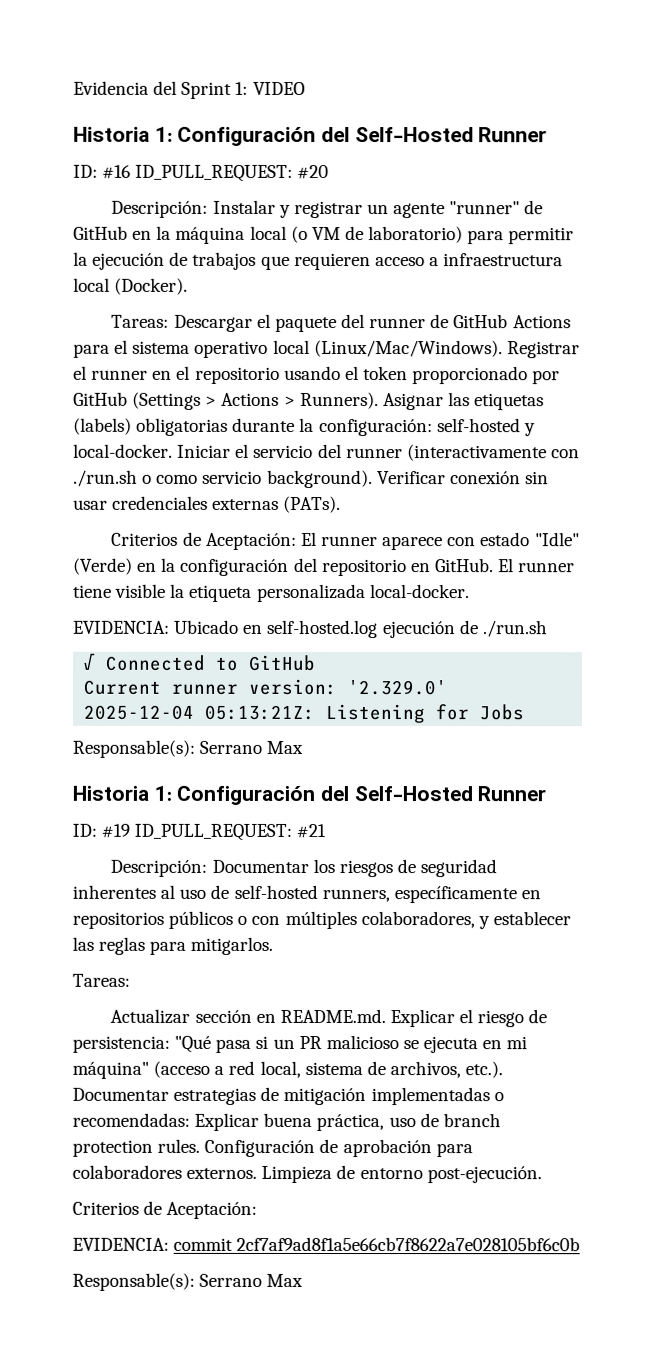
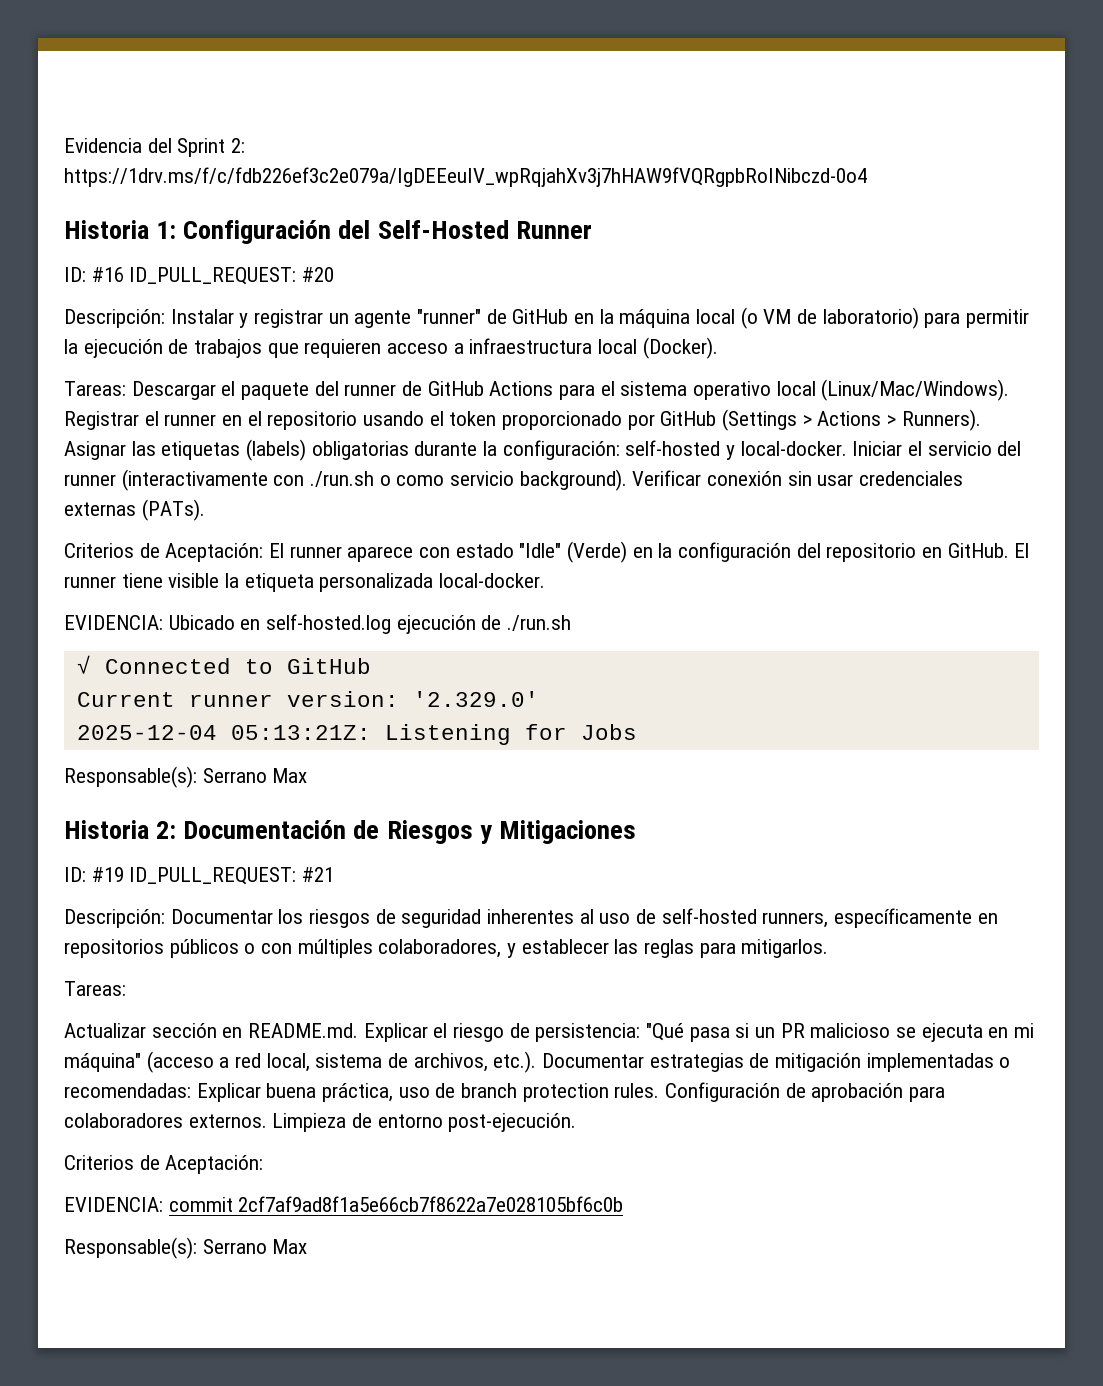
- Evidencia del Sprint 1: VIDEO
+ Evidencia del Sprint 2: https://1drv.ms/f/c/fdb226ef3c2e079a/IgDEEeuIV_wpRqjahXv3j7hHAW9fVQRgpbRoINibczd-0o4
  2025-12-04 05:13:21Z: Listening for Jobs
  Responsable(s): Serrano Max
- Historia 1: Configuración del Self-Hosted Runner
+ Historia 2: Documentación de Riesgos y Mitigaciones

